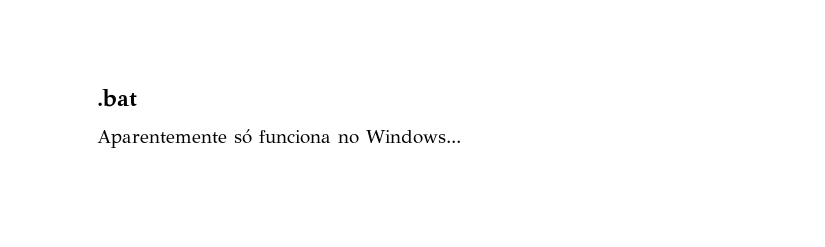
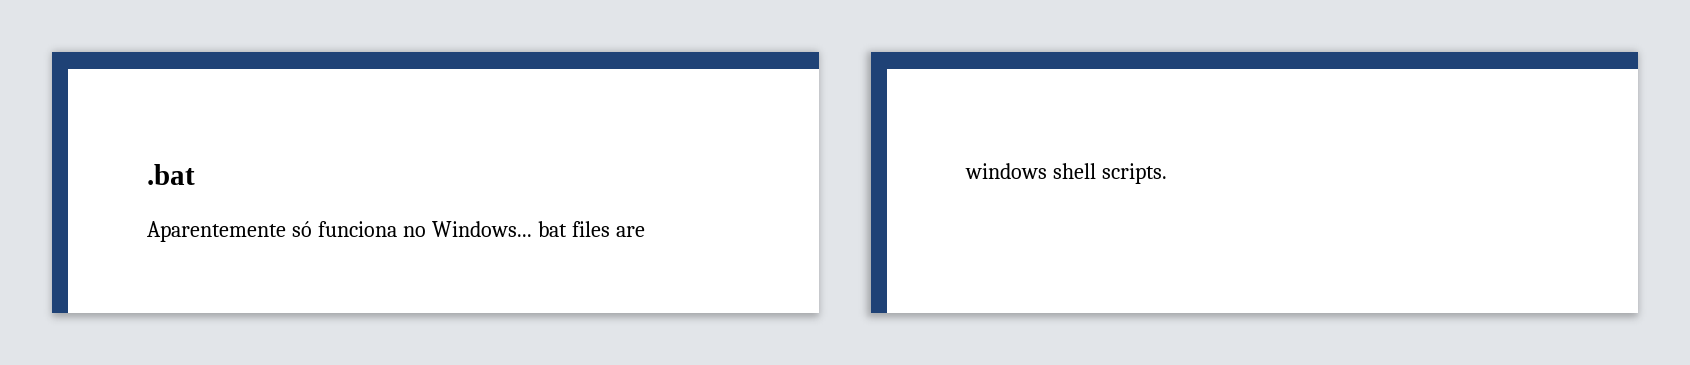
- Aparentemente só funciona no Windows...
+ Aparentemente só funciona no Windows... bat files are windows shell scripts.

